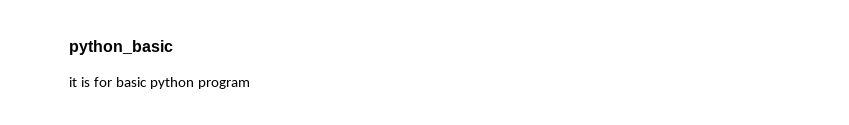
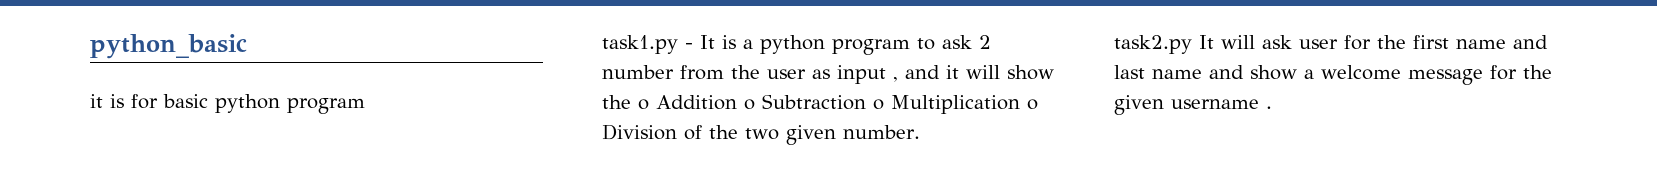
+ task1.py - It is a python program to ask 2 number from the user as input , and it will show the o Addition o Subtraction o Multiplication o Division of the two given number.
+ task2.py It will ask user for the first name and last name and show a welcome message for the given username .

